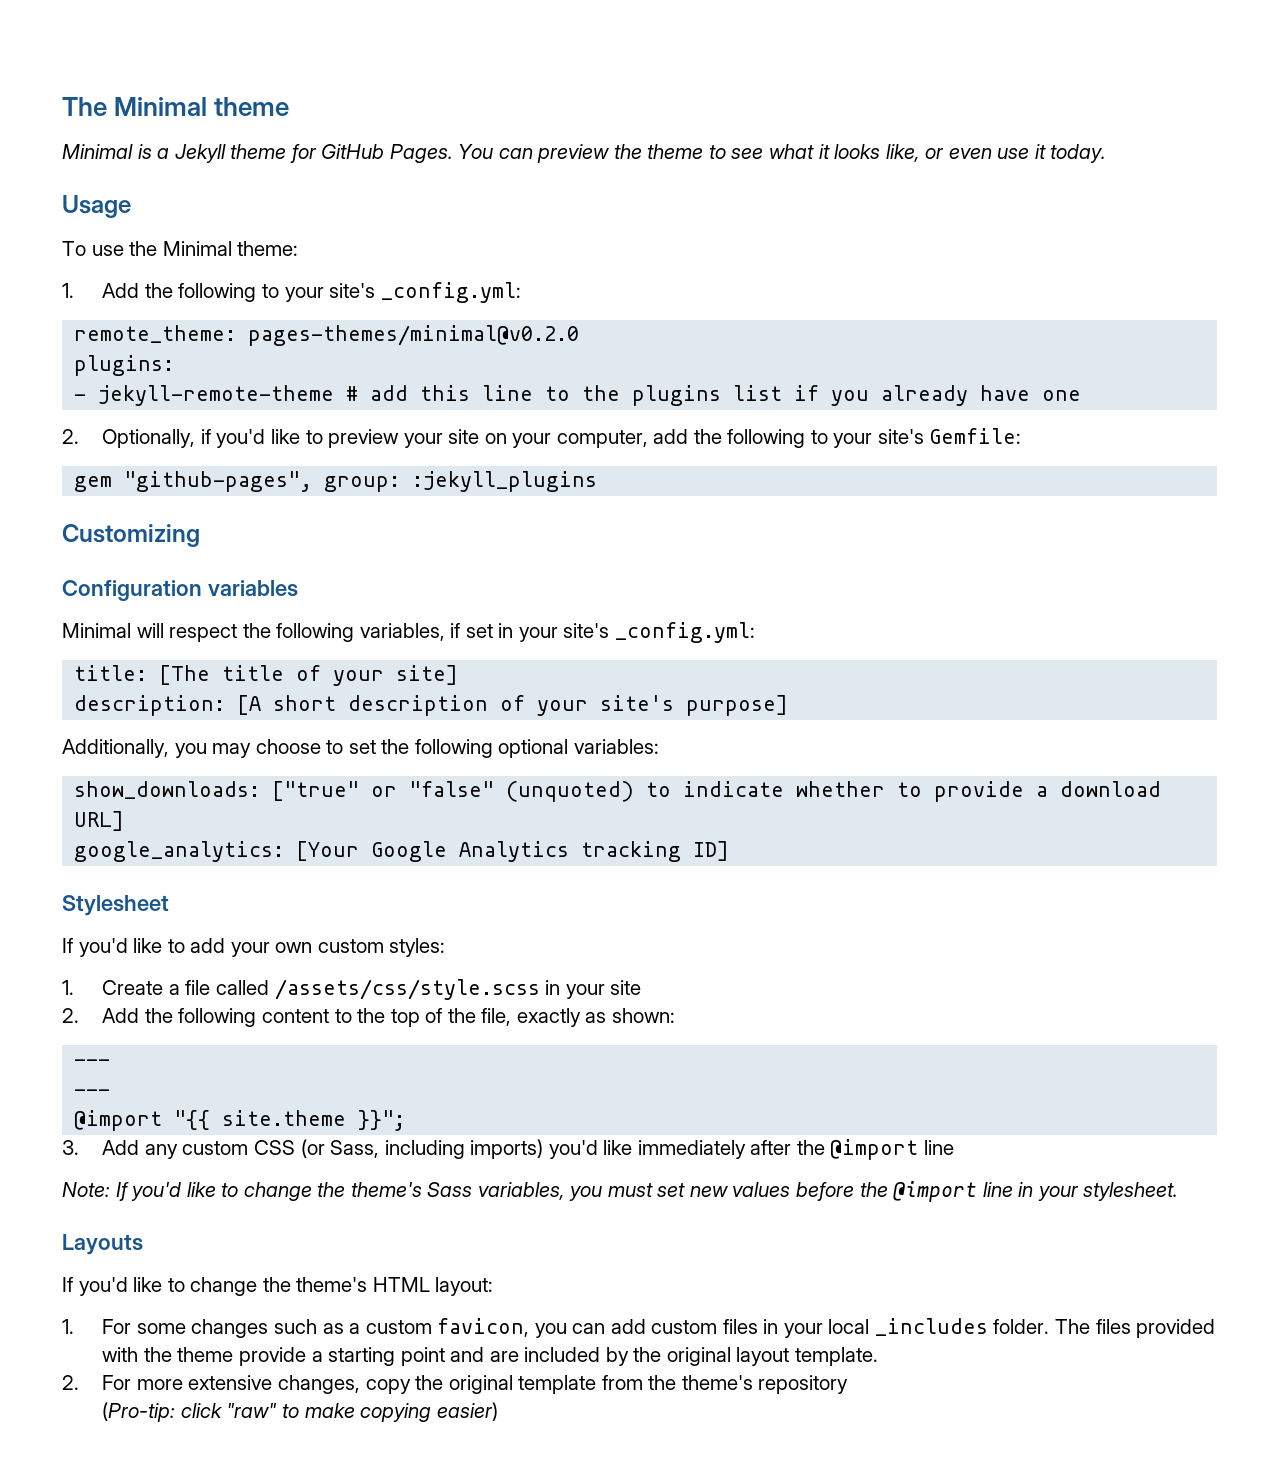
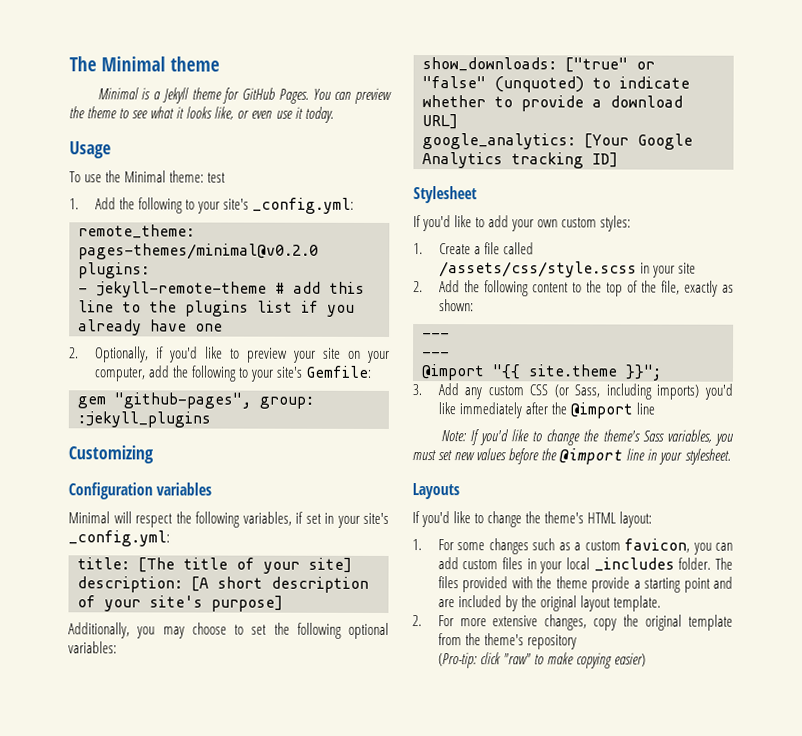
- To use the Minimal theme:
+ To use the Minimal theme: test

